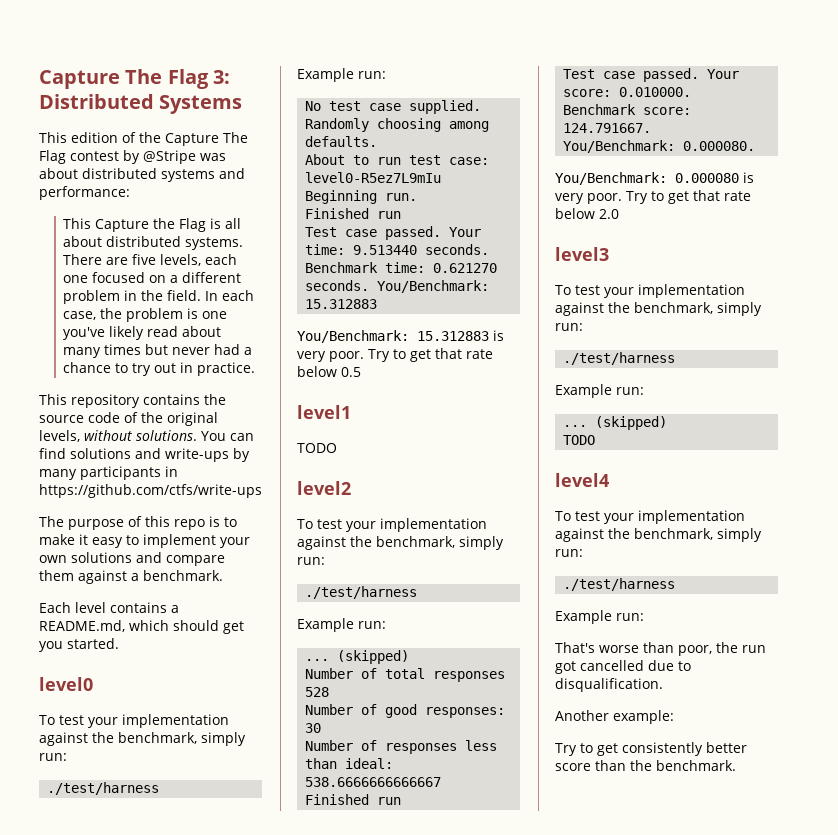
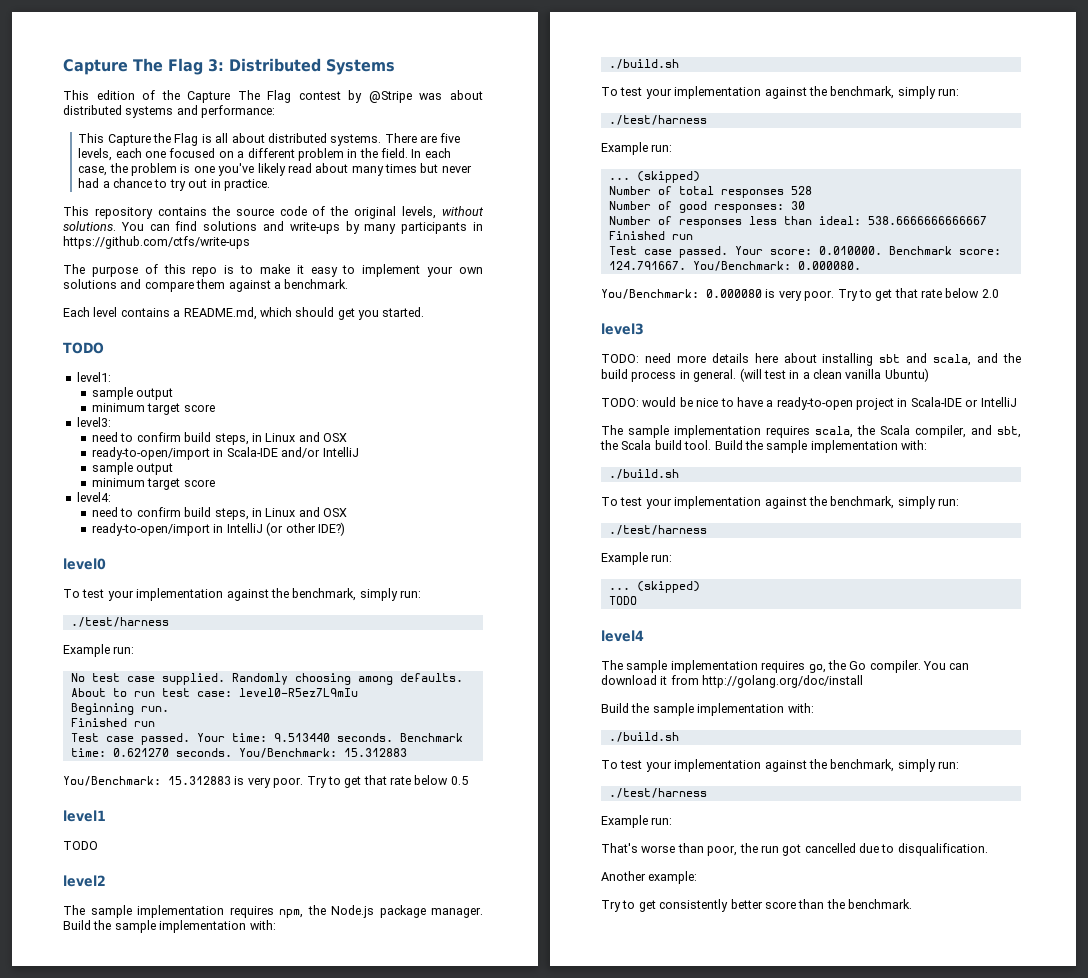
  Each level contains a README.md, which should get you started.
+ TODO
+ level1:
+ sample output
+ minimum target score
+ level3:
+ need to confirm build steps, in Linux and OSX
+ ready-to-open/import in Scala-IDE and/or IntelliJ
+ sample output
+ minimum target score
+ level4:
+ need to confirm build steps, in Linux and OSX
+ ready-to-open/import in IntelliJ (or other IDE?)
+ The sample implementation requires npm, the Node.js package manager. Build the sample implementation with:
+ ./build.sh
+ TODO: need more details here about installing sbt and scala, and the build process in general. (will test in a clean vanilla Ubuntu)
+ TODO: would be nice to have a ready-to-open project in Scala-IDE or IntelliJ
+ The sample implementation requires scala, the Scala compiler, and sbt, the Scala build tool. Build the sample implementation with:
+ ./build.sh
+ The sample implementation requires go, the Go compiler. You can download it from http://golang.org/doc/install
+ Build the sample implementation with:
+ ./build.sh

